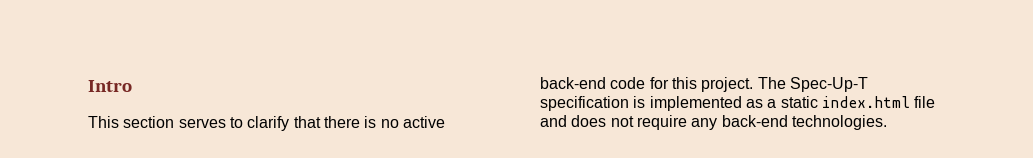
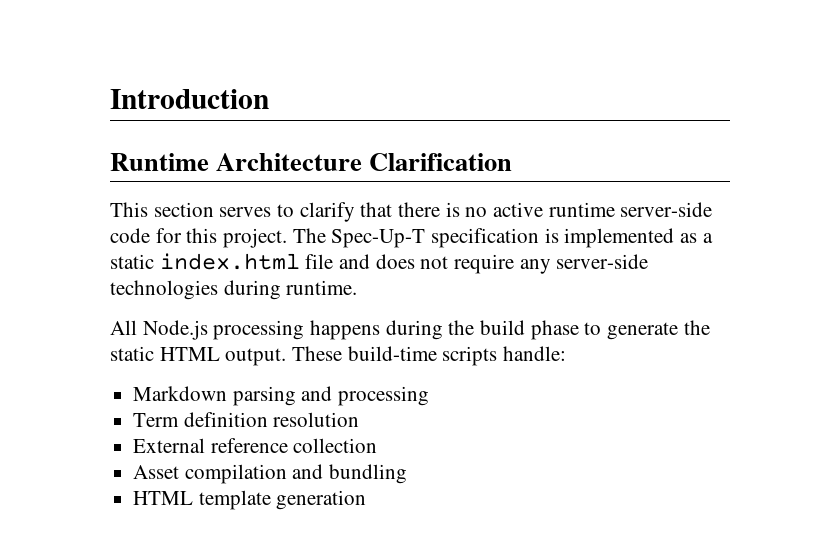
- Intro
+ Introduction
+ Runtime Architecture Clarification
- This section serves to clarify that there is no active back-end code for this project.
+ This section serves to clarify that there is no active runtime server-side code for this project.
- The Spec-Up-T specification is implemented as a static index.html file and does not require any back-end technologies.
+ The Spec-Up-T specification is implemented as a static index.html file and does not require any server-side technologies during runtime.
+ All Node.js processing happens during the build phase to generate the static HTML output. These build-time scripts handle:
+ Markdown parsing and processing
+ Term definition resolution
+ External reference collection
+ Asset compilation and bundling
+ HTML template generation

